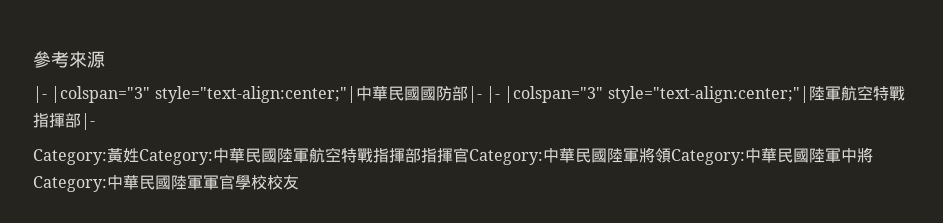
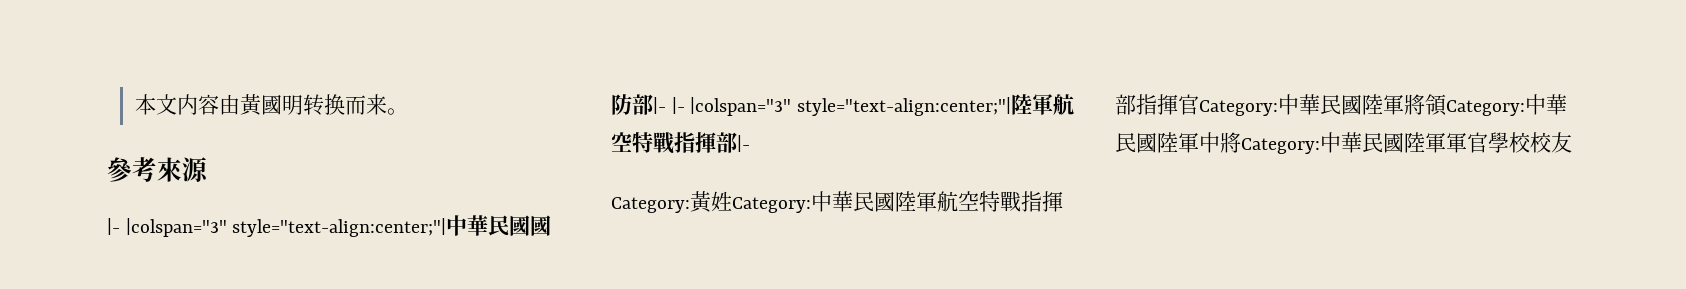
+ 本文内容由黃國明转换而来。

